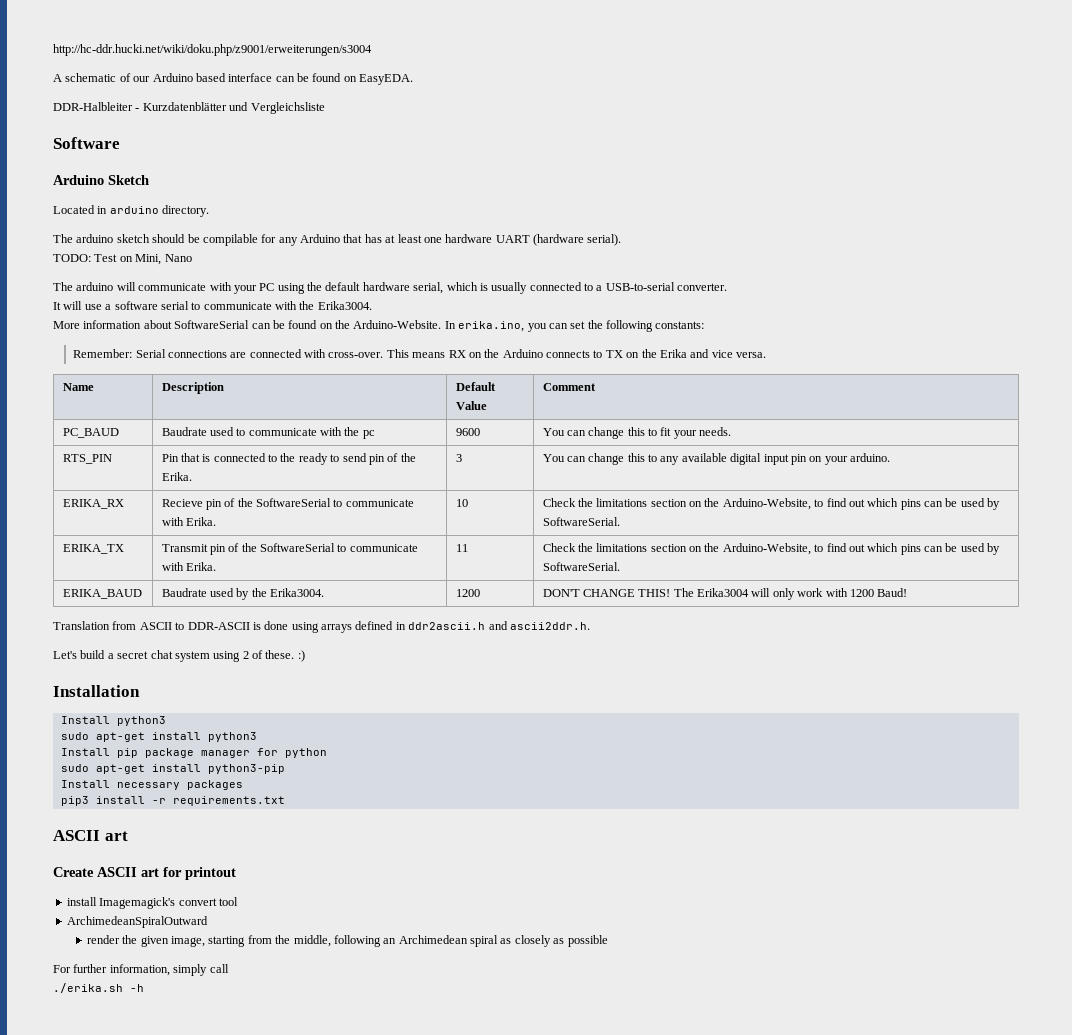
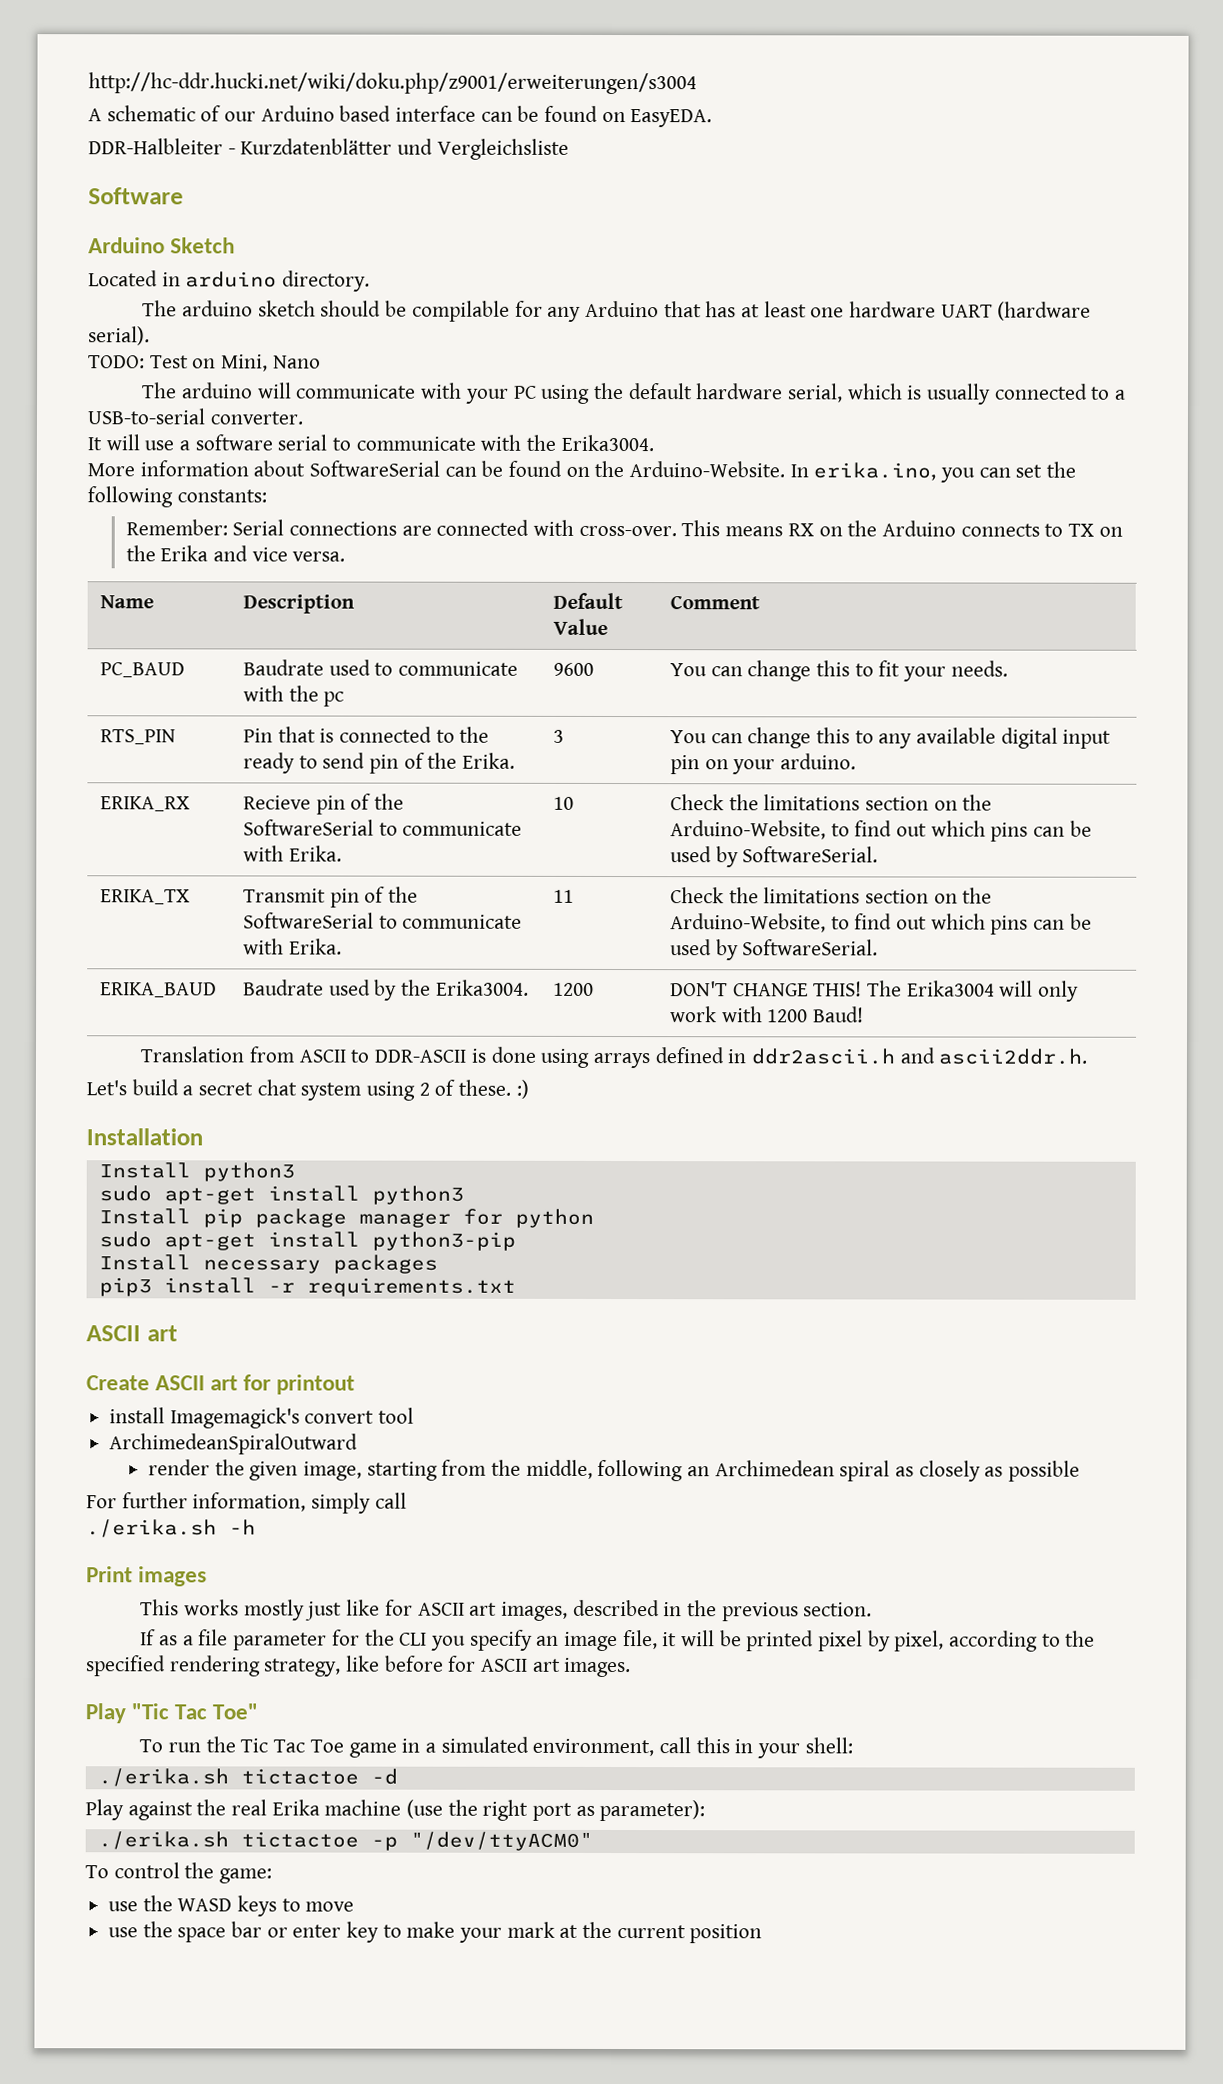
+ Print images
+ This works mostly just like for ASCII art images, described in the previous section.
+ If as a file parameter for the CLI you specify an image file, it will be printed pixel by pixel, according to the specified rendering strategy, like before for ASCII art images.
+ Play "Tic Tac Toe"
+ To run the Tic Tac Toe game in a simulated environment, call this in your shell:
+ ./erika.sh tictactoe -d
+ Play against the real Erika machine (use the right port as parameter):
+ ./erika.sh tictactoe -p "/dev/ttyACM0"
+ To control the game:
+ use the WASD keys to move
+ use the space bar or enter key to make your mark at the current position

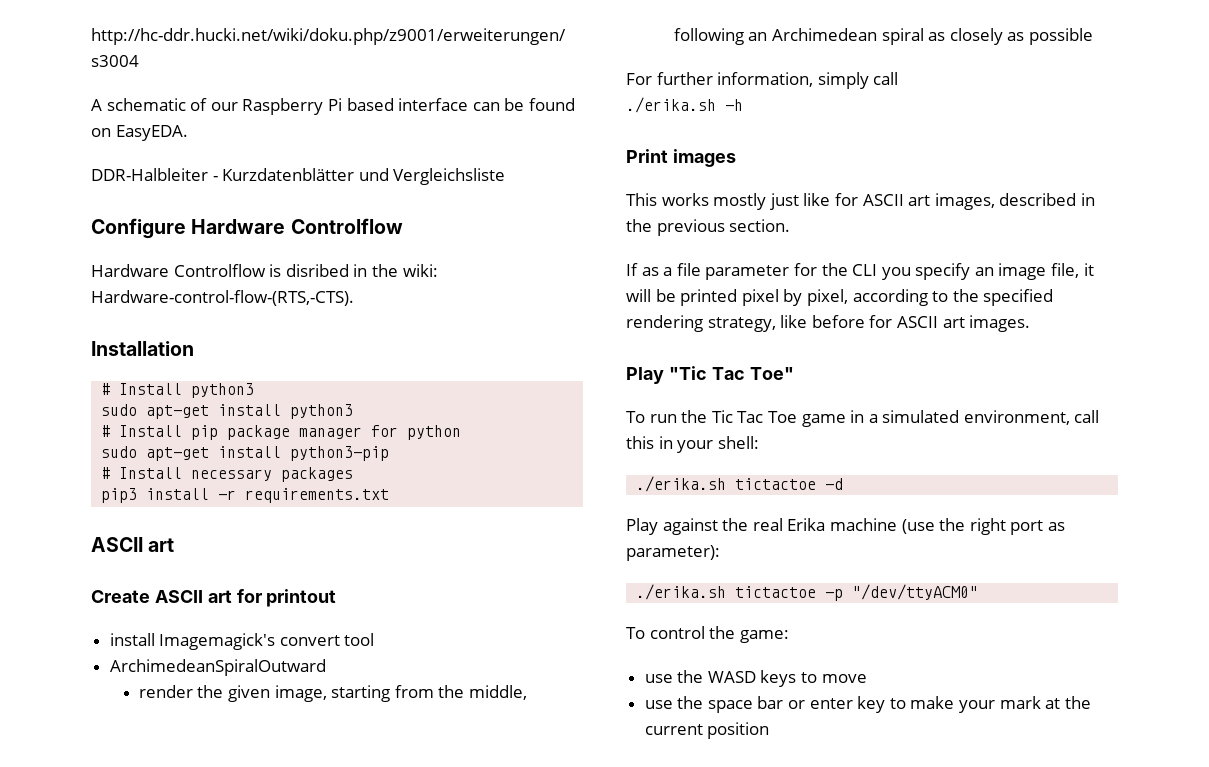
- A schematic of our Arduino based interface can be found on EasyEDA.
+ A schematic of our Raspberry Pi based interface can be found on EasyEDA.
- Software
- Arduino Sketch
- Located in arduino directory.
- The arduino sketch should be compilable for any Arduino that has at least one hardware UART (hardware serial).
- TODO: Test on Mini, Nano
- The arduino will communicate with your PC using the default hardware serial, which is usually connected to a USB-to-serial converter.
- It will use a software serial to communicate with the Erika3004.
- More information about SoftwareSerial can be found on the Arduino-Website. In erika.ino, you can set the following constants:
- Remember: Serial connections are connected with cross-over. This means RX on the Arduino connects to TX on the Erika and vice versa.
- Name | Description | Default Value | Comment
- PC_BAUD | Baudrate used to communicate with the pc | 9600 | You can change this to fit your needs.
- RTS_PIN | Pin that is connected to the ready to send pin of the Erika. | 3 | You can change this to any available digital input pin on your arduino.
- ERIKA_RX | Recieve pin of the SoftwareSerial to communicate with Erika. | 10 | Check the limitations section on the Arduino-Website, to find out which pins can be used by SoftwareSerial.
- ERIKA_TX | Transmit pin of the SoftwareSerial to communicate with Erika. | 11 | Check the limitations section on the Arduino-Website, to find out which pins can be used by SoftwareSerial.
- ERIKA_BAUD | Baudrate used by the Erika3004. | 1200 | DON'T CHANGE THIS! The Erika3004 will only work with 1200 Baud!
- Translation from ASCII to DDR-ASCII is done using arrays defined in ddr2ascii.h and ascii2ddr.h.
- Let's build a secret chat system using 2 of these. :)
+ Configure Hardware Controlflow
+ Hardware Controlflow is disribed in the wiki: Hardware-control-flow-(RTS,-CTS).
- Install python3
+ # Install python3
- Install pip package manager for python
+ # Install pip package manager for python
- Install necessary packages
+ # Install necessary packages

